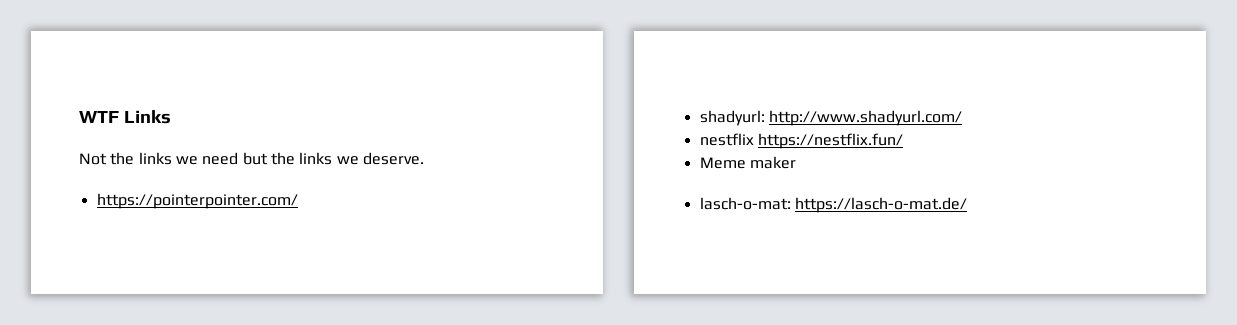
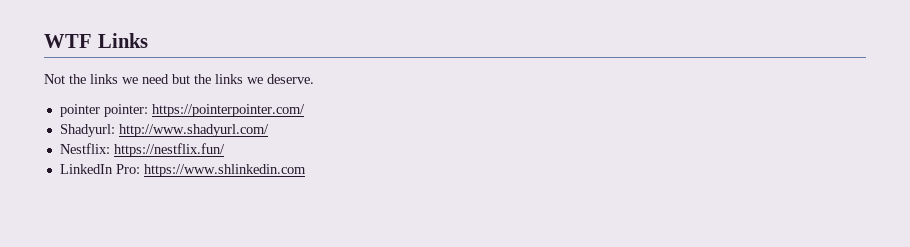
- https://pointerpointer.com/
+ pointer pointer: https://pointerpointer.com/
- shadyurl: http://www.shadyurl.com/
+ Shadyurl: http://www.shadyurl.com/
- nestflix https://nestflix.fun/
+ Nestflix: https://nestflix.fun/
- Meme maker
- lasch-o-mat: https://lasch-o-mat.de/
+ LinkedIn Pro: https://www.shlinkedin.com

